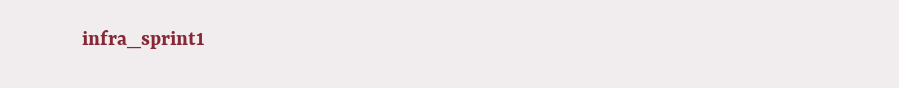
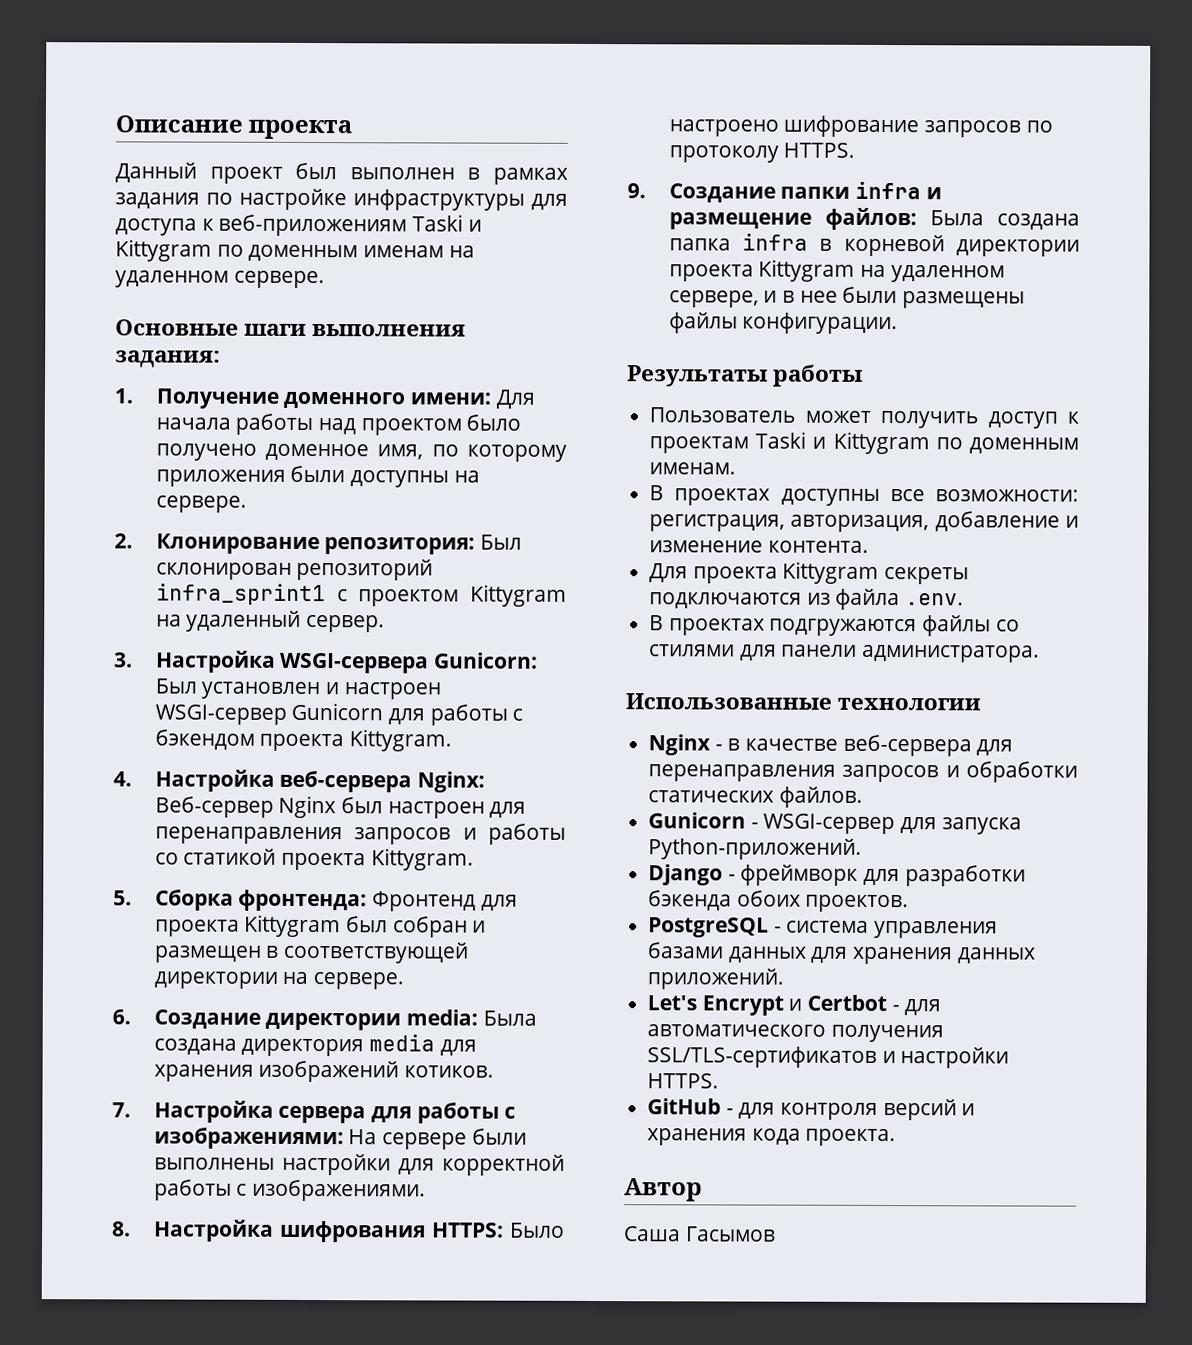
- infra_sprint1
+ Описание проекта
+ Данный проект был выполнен в рамках задания по настройке инфраструктуры для доступа к веб-приложениям Taski и Kittygram по доменным именам на удаленном сервере.
+ Основные шаги выполнения задания:
+ 1. Получение доменного имени: Для начала работы над проектом было получено доменное имя, по которому приложения были доступны на сервере.
+ 2. Клонирование репозитория: Был склонирован репозиторий infra_sprint1 с проектом Kittygram на удаленный сервер.
+ 3. Настройка WSGI-сервера Gunicorn: Был установлен и настроен WSGI-сервер Gunicorn для работы с бэкендом проекта Kittygram.
+ 4. Настройка веб-сервера Nginx: Веб-сервер Nginx был настроен для перенаправления запросов и работы со статикой проекта Kittygram.
+ 5. Сборка фронтенда: Фронтенд для проекта Kittygram был собран и размещен в соответствующей директории на сервере.
+ 6. Создание директории media: Была создана директория media для хранения изображений котиков.
+ 7. Настройка сервера для работы с изображениями: На сервере были выполнены настройки для корректной работы с изображениями.
+ 8. Настройка шифрования HTTPS: Было настроено шифрование запросов по протоколу HTTPS.
+ 9. Создание папки infra и размещение файлов: Была создана папка infra в корневой директории проекта Kittygram на удаленном сервере, и в нее были размещены файлы конфигурации.
+ Результаты работы
+ Пользователь может получить доступ к проектам Taski и Kittygram по доменным именам.
+ В проектах доступны все возможности: регистрация, авторизация, добавление и изменение контента.
+ Для проекта Kittygram секреты подключаются из файла .env.
+ В проектах подгружаются файлы со стилями для панели администратора.
+ Использованные технологии
+ Nginx - в качестве веб-сервера для перенаправления запросов и обработки статических файлов.
+ Gunicorn - WSGI-сервер для запуска Python-приложений.
+ Django - фреймворк для разработки бэкенда обоих проектов.
+ PostgreSQL - система управления базами данных для хранения данных приложений.
+ Let's Encrypt и Certbot - для автоматического получения SSL/TLS-сертификатов и настройки HTTPS.
+ GitHub - для контроля версий и хранения кода проекта.
+ Автор
+ Саша Гасымов

